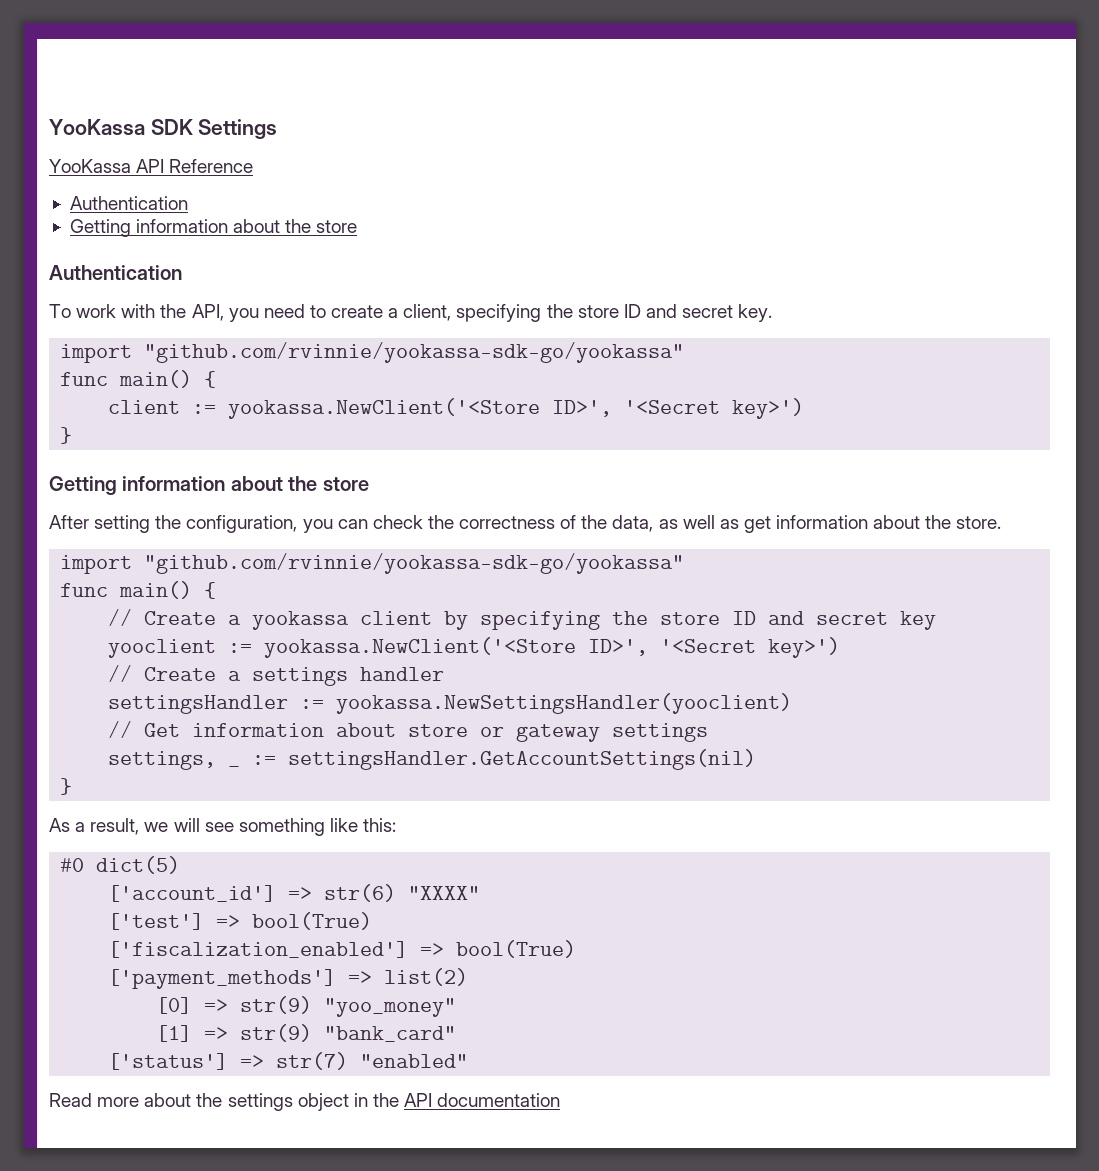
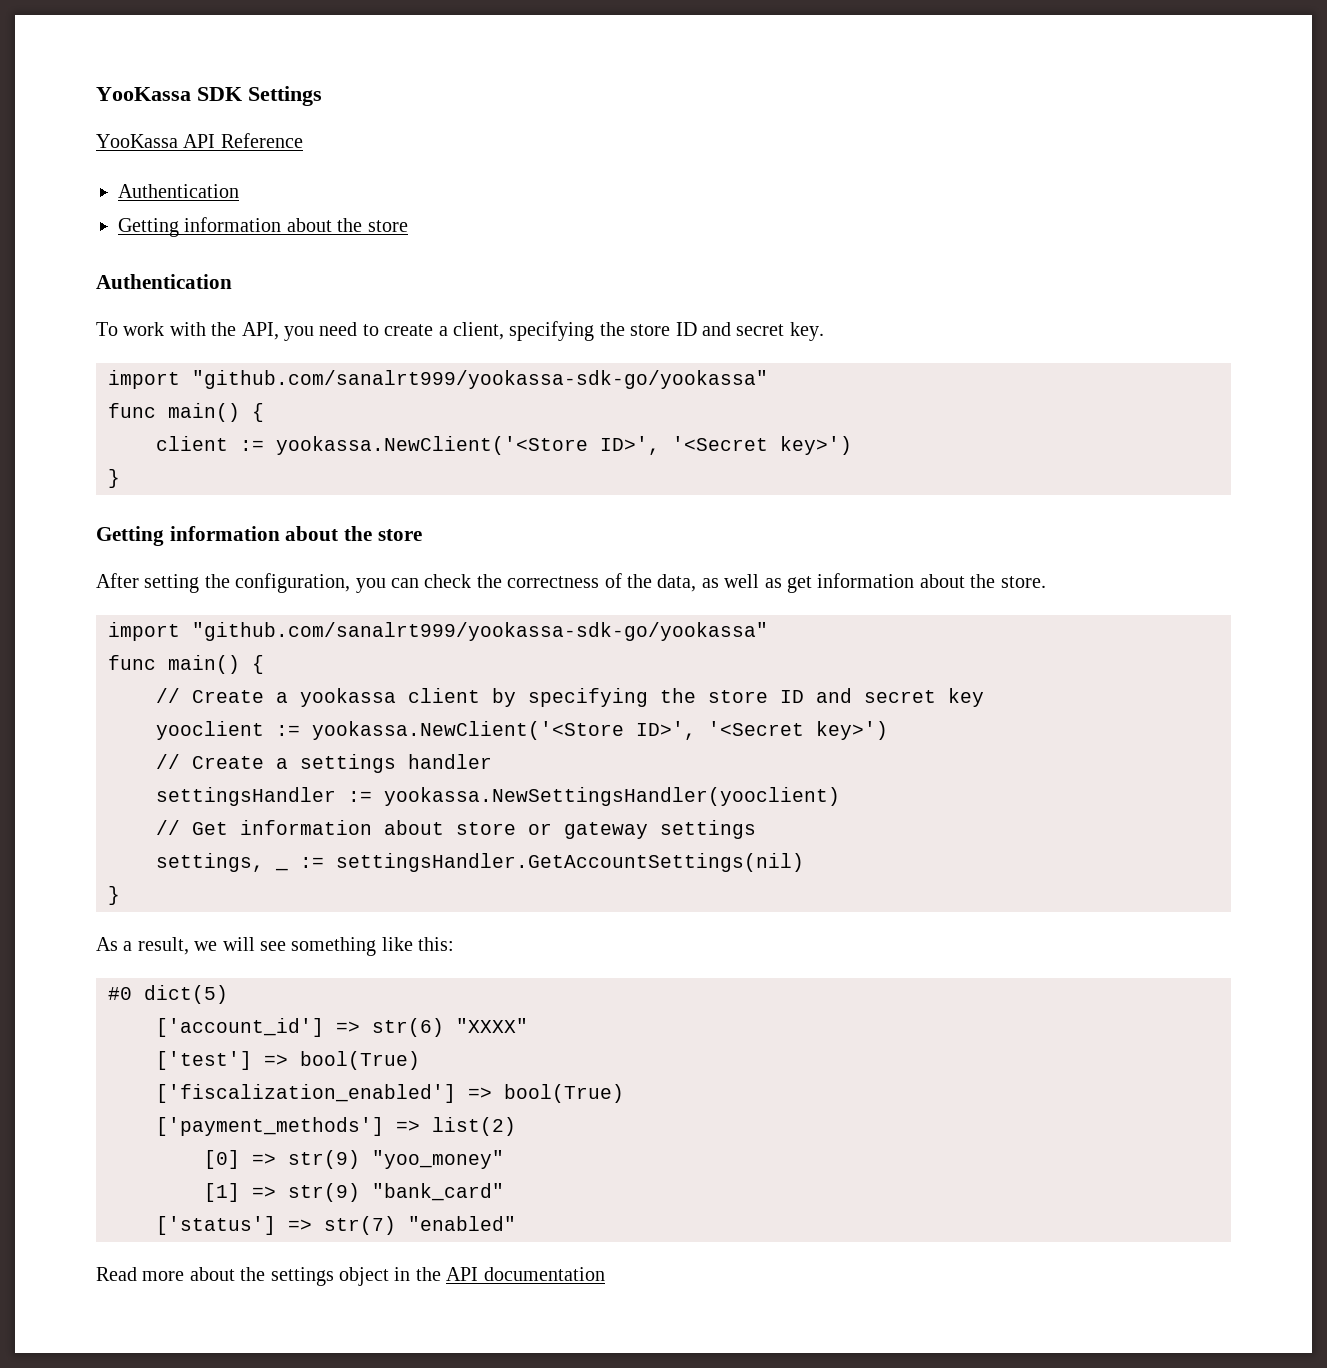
  To work with the API, you need to create a client, specifying the store ID and secret key.
- import "github.com/rvinnie/yookassa-sdk-go/yookassa"
+ import "github.com/sanalrt999/yookassa-sdk-go/yookassa"
  After setting the configuration, you can check the correctness of the data, as well as get information about the store.
- import "github.com/rvinnie/yookassa-sdk-go/yookassa"
+ import "github.com/sanalrt999/yookassa-sdk-go/yookassa"

